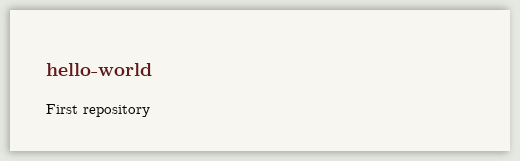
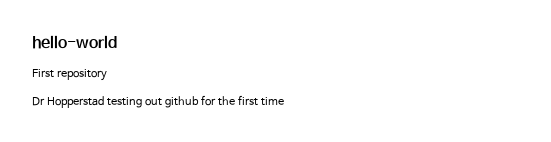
+ Dr Hopperstad testing out github for the first time

